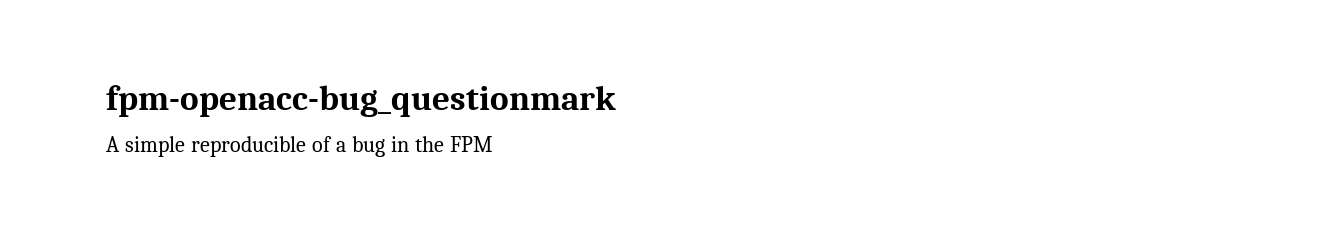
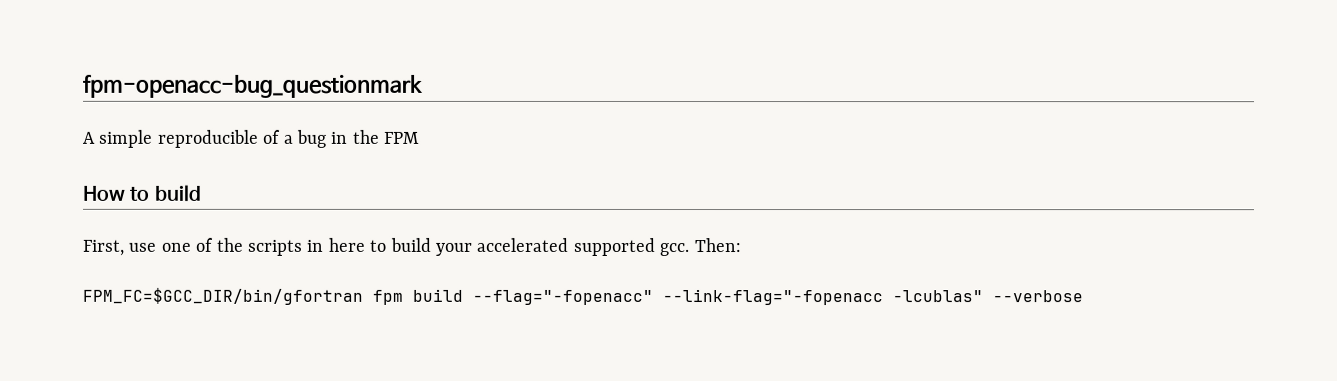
+ How to build
+ First, use one of the scripts in here to build your accelerated supported gcc. Then:
+ FPM_FC=$GCC_DIR/bin/gfortran fpm build --flag="-fopenacc" --link-flag="-fopenacc -lcublas" --verbose

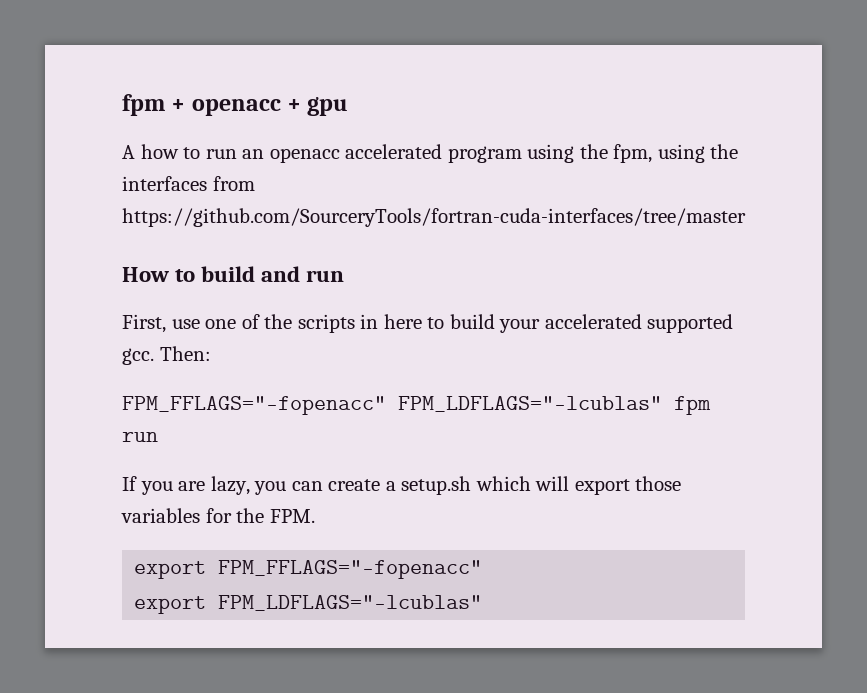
- fpm-openacc-bug_questionmark
- A simple reproducible of a bug in the FPM
+ fpm + openacc + gpu
+ A how to run an openacc accelerated program using the fpm, using the interfaces from https://github.com/SourceryTools/fortran-cuda-interfaces/tree/master
- How to build
+ How to build and run
- FPM_FC=$GCC_DIR/bin/gfortran fpm build --flag="-fopenacc" --link-flag="-fopenacc -lcublas" --verbose
+ FPM_FFLAGS="-fopenacc" FPM_LDFLAGS="-lcublas" fpm run
+ If you are lazy, you can create a setup.sh which will export those variables for the FPM.
+ export FPM_FFLAGS="-fopenacc"
+ export FPM_LDFLAGS="-lcublas"

